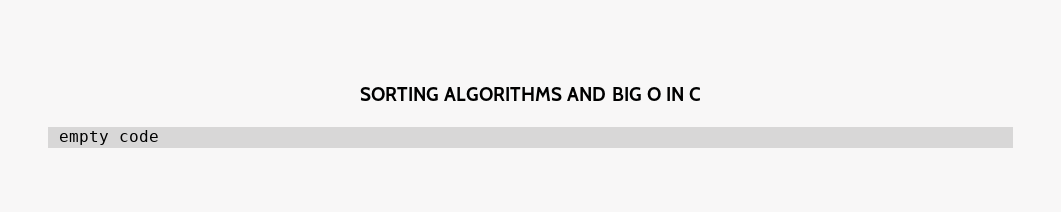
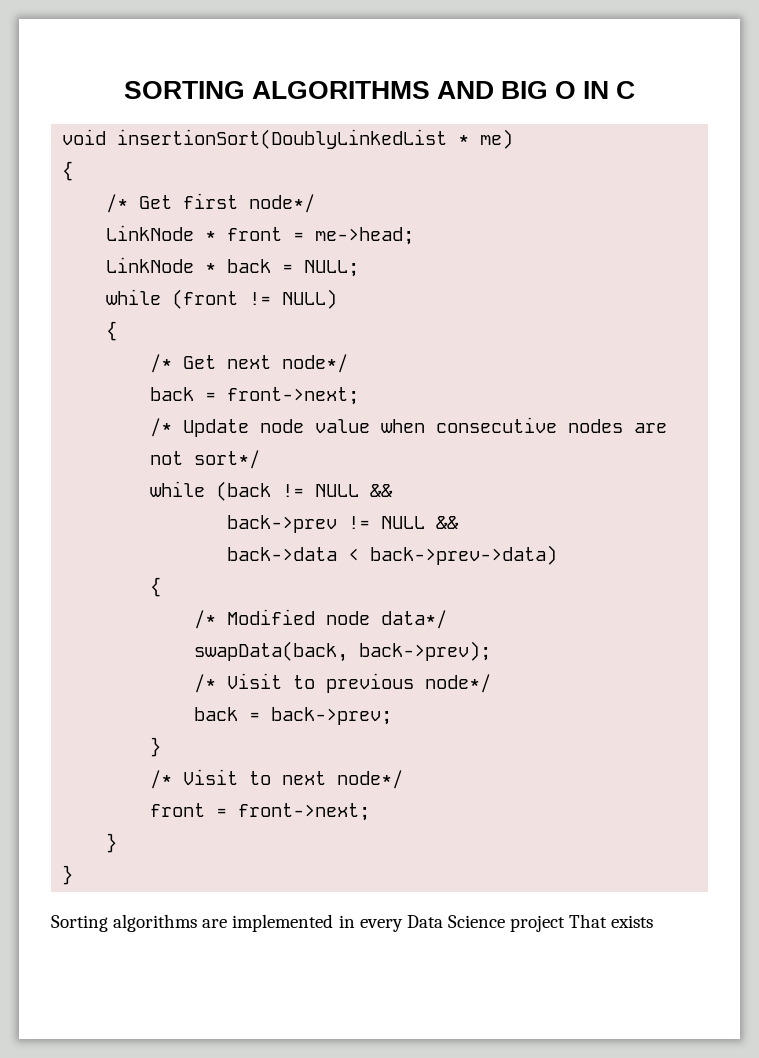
- empty code
+ void insertionSort(DoublyLinkedList * me)
+ {
+ /* Get first node*/
+ LinkNode * front = me->head;
+ LinkNode * back = NULL;
+ while (front != NULL)
+ {
+ /* Get next node*/
+ back = front->next;
+ /* Update node value when consecutive nodes are not sort*/
+ while (back != NULL &&
+ back->prev != NULL &&
+ back->data < back->prev->data)
+ {
+ /* Modified node data*/
+ swapData(back, back->prev);
+ /* Visit to previous node*/
+ back = back->prev;
+ }
+ /* Visit to next node*/
+ front = front->next;
+ }
+ }
+ Sorting algorithms are implemented in every Data Science project That exists

